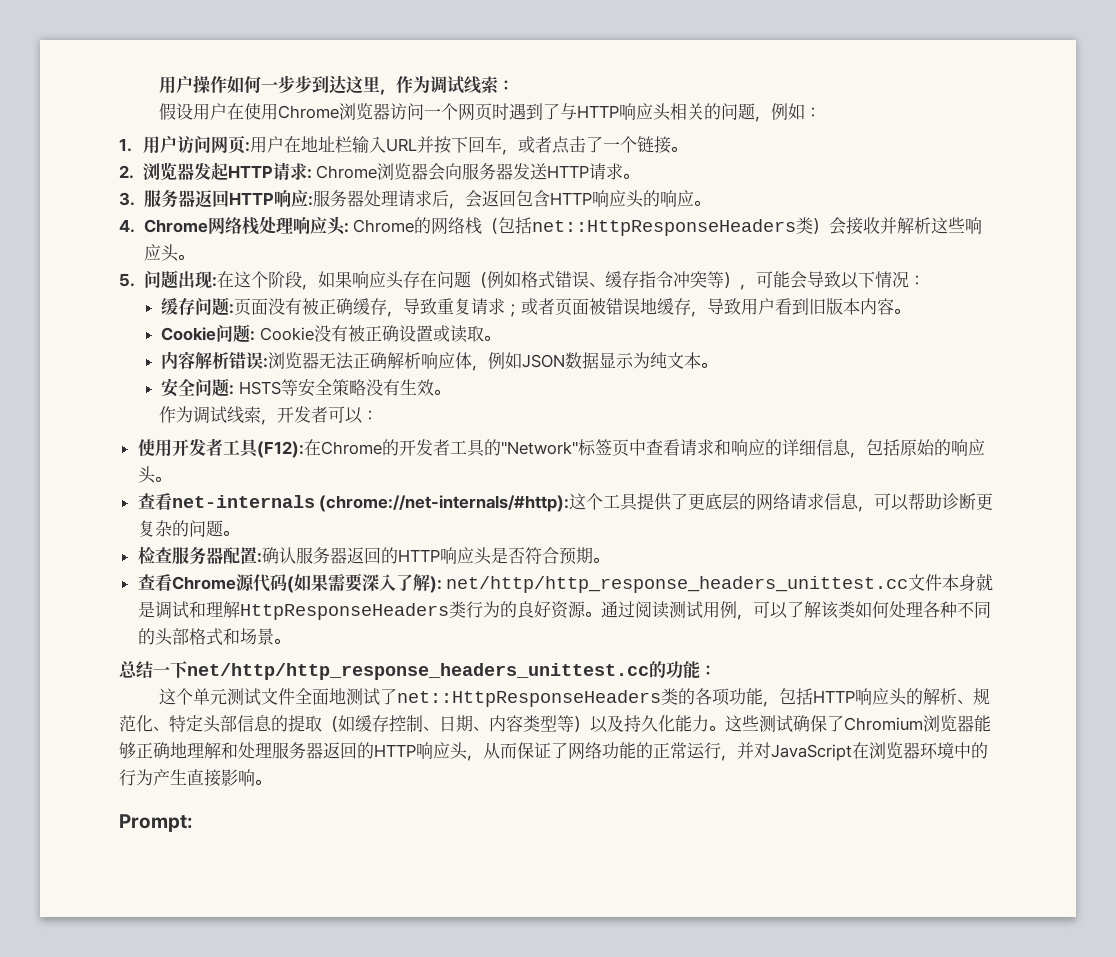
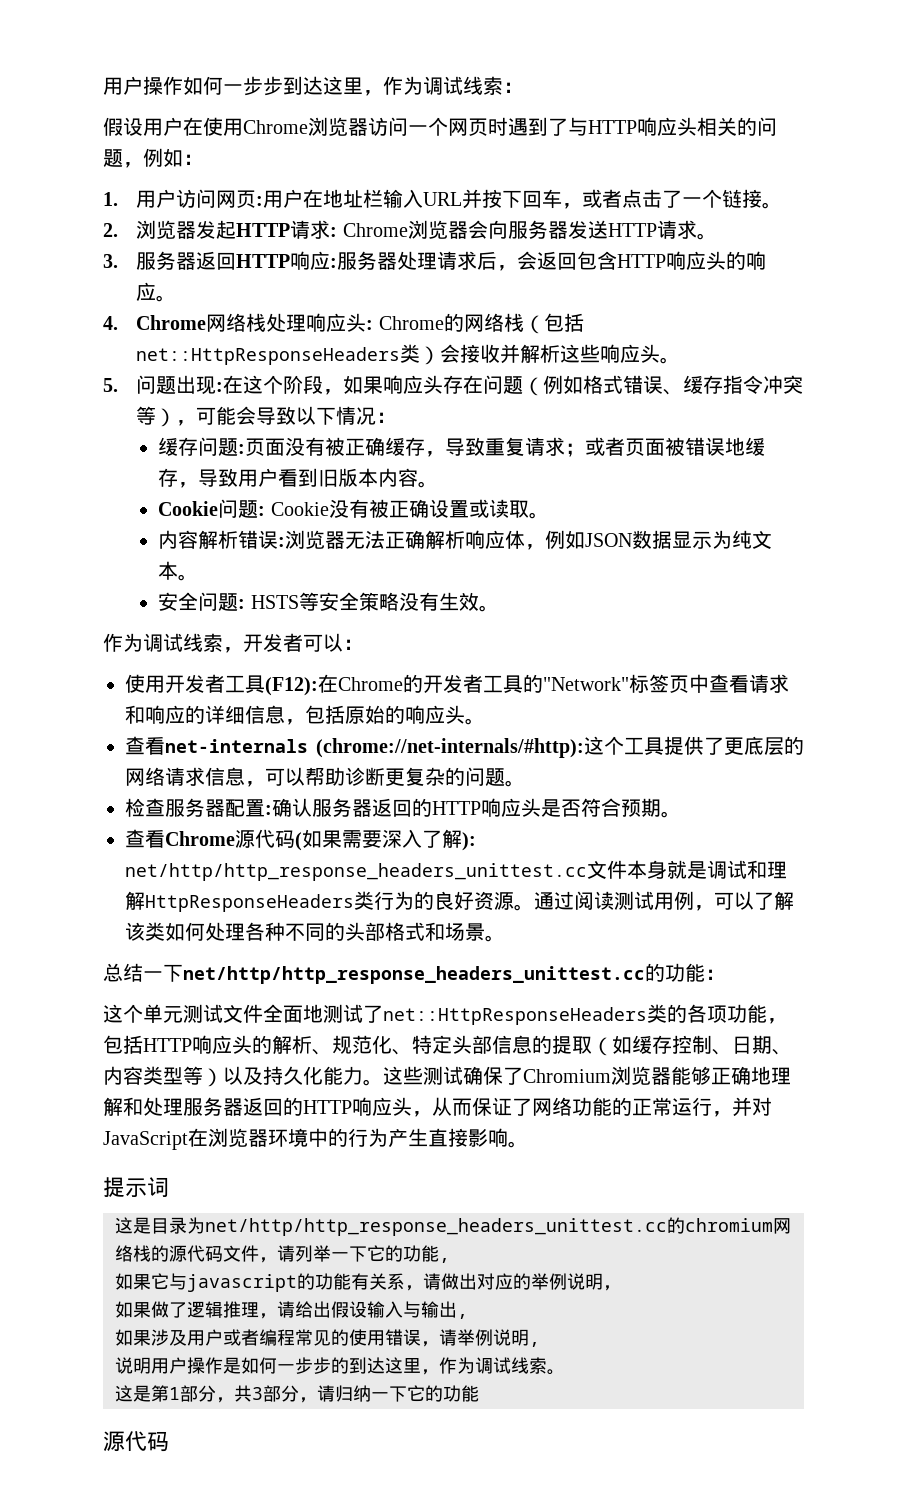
- Prompt:
+ 提示词
+ 这是目录为net/http/http_response_headers_unittest.cc的chromium网络栈的源代码文件，请列举一下它的功能,
+ 如果它与javascript的功能有关系，请做出对应的举例说明，
+ 如果做了逻辑推理，请给出假设输入与输出,
+ 如果涉及用户或者编程常见的使用错误，请举例说明,
+ 说明用户操作是如何一步步的到达这里，作为调试线索。
+ 这是第1部分，共3部分，请归纳一下它的功能
+ 源代码

